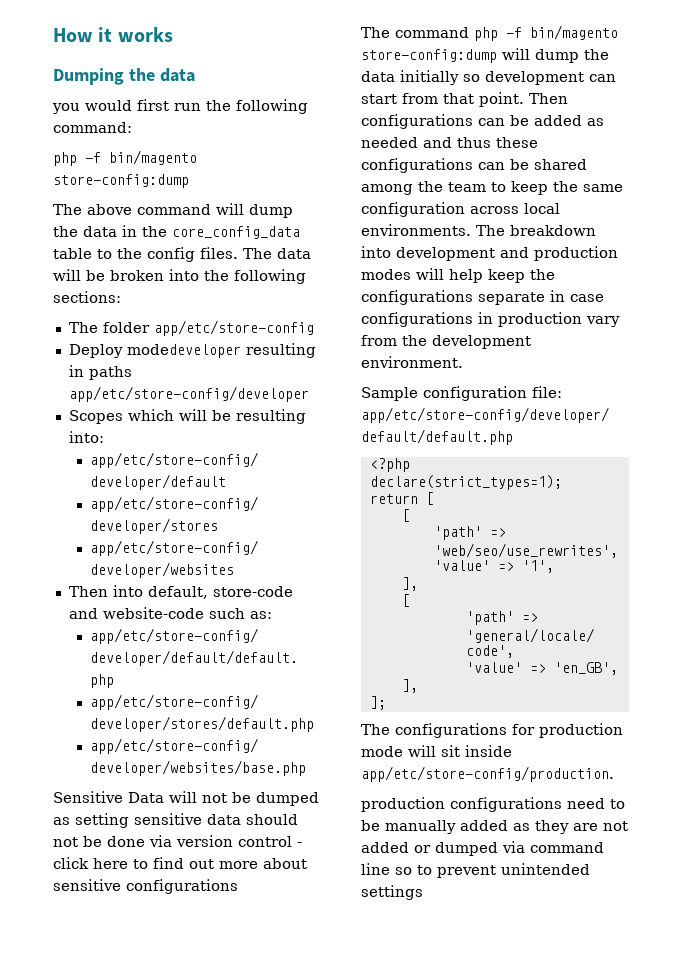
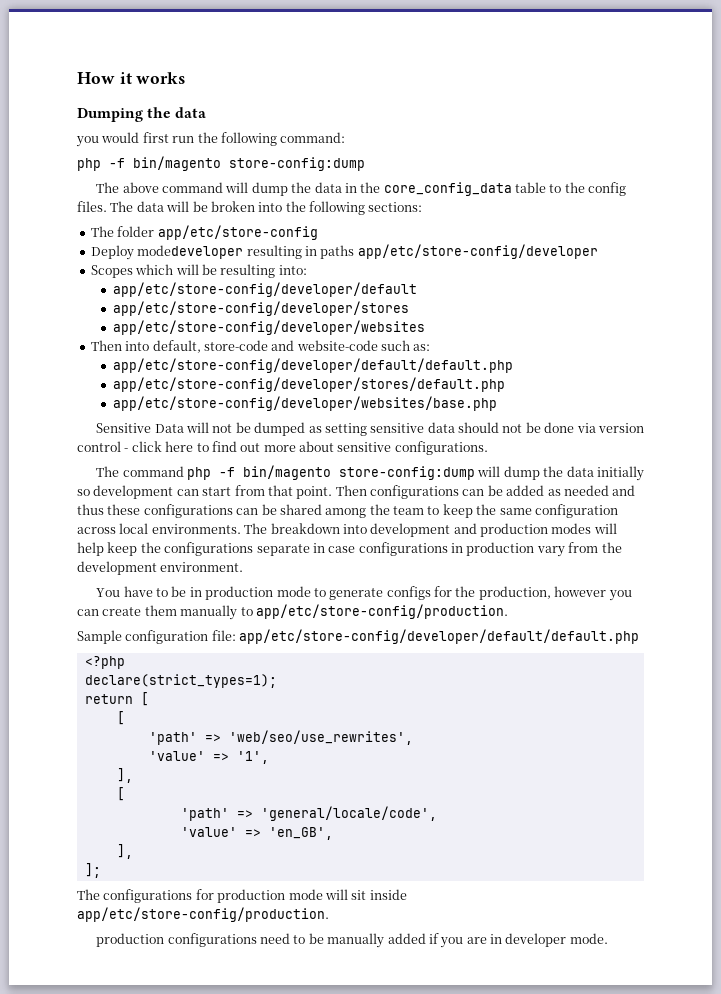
- Sensitive Data will not be dumped as setting sensitive data should not be done via version control - click here to find out more about sensitive configurations
+ Sensitive Data will not be dumped as setting sensitive data should not be done via version control - click here to find out more about sensitive configurations.
+ You have to be in production mode to generate configs for the production, however you can create them manually to app/etc/store-config/production.
- production configurations need to be manually added as they are not added or dumped via command line so to prevent unintended settings
+ production configurations need to be manually added if you are in developer mode.

